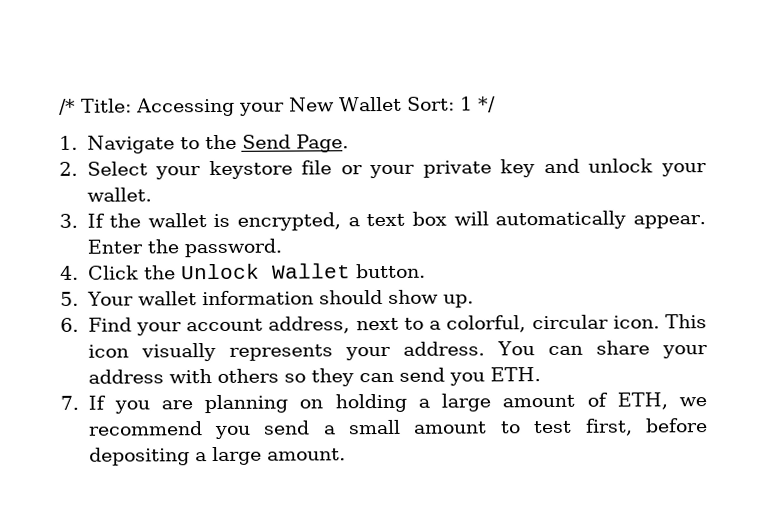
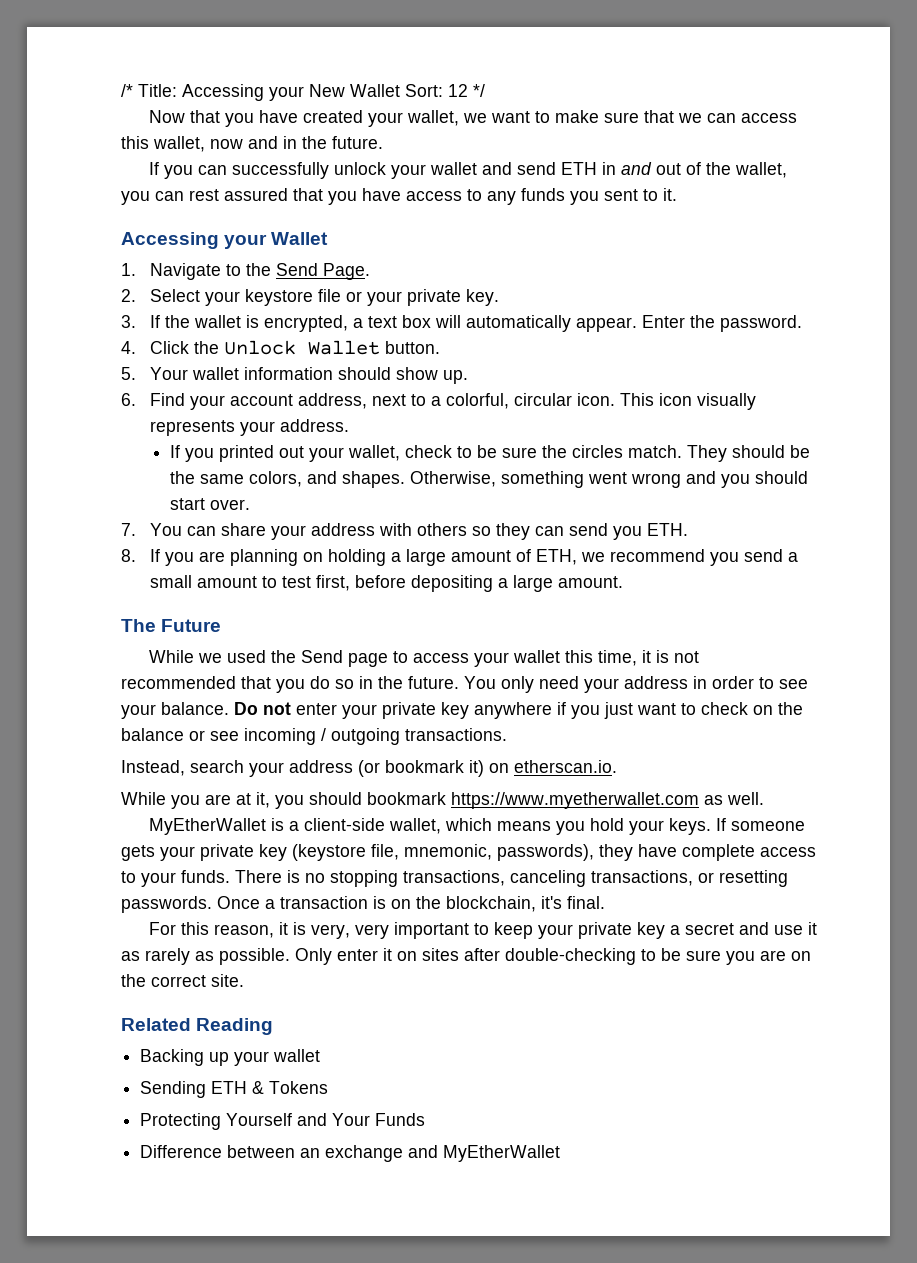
- /* Title: Accessing your New Wallet Sort: 1 */
+ /* Title: Accessing your New Wallet Sort: 12 */
+ Now that you have created your wallet, we want to make sure that we can access this wallet, now and in the future.
+ If you can successfully unlock your wallet and send ETH in and out of the wallet, you can rest assured that you have access to any funds you sent to it.
+ Accessing your Wallet
- 2. Select your keystore file or your private key and unlock your wallet.
+ 2. Select your keystore file or your private key.
- This icon visually represents your address. You can share your address with others so they can send you ETH.
+ This icon visually represents your address.
+ If you printed out your wallet, check to be sure the circles match. They should be the same colors, and shapes. Otherwise, something went wrong and you should start over.
+ 7. You can share your address with others so they can send you ETH.
- 7. If you are planning on holding a large amount of ETH, we recommend you send a small amount to test first, before depositing a large amount.
+ 8. If you are planning on holding a large amount of ETH, we recommend you send a small amount to test first, before depositing a large amount.
+ The Future
+ While we used the Send page to access your wallet this time, it is not recommended that you do so in the future. You only need your address in order to see your balance. Do not enter your private key anywhere if you just want to check on the balance or see incoming / outgoing transactions.
+ Instead, search your address (or bookmark it) on etherscan.io.
+ While you are at it, you should bookmark https://www.myetherwallet.com as well.
+ MyEtherWallet is a client-side wallet, which means you hold your keys. If someone gets your private key (keystore file, mnemonic, passwords), they have complete access to your funds. There is no stopping transactions, canceling transactions, or resetting passwords. Once a transaction is on the blockchain, it's final.
+ For this reason, it is very, very important to keep your private key a secret and use it as rarely as possible. Only enter it on sites after double-checking to be sure you are on the correct site.
+ Related Reading
+ Backing up your wallet
+ Sending ETH & Tokens
+ Protecting Yourself and Your Funds
+ Difference between an exchange and MyEtherWallet

